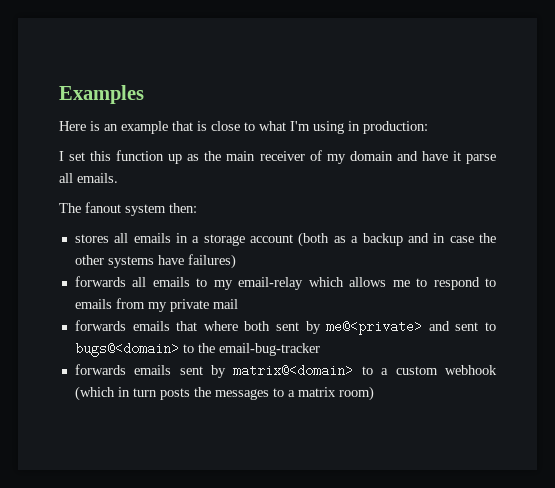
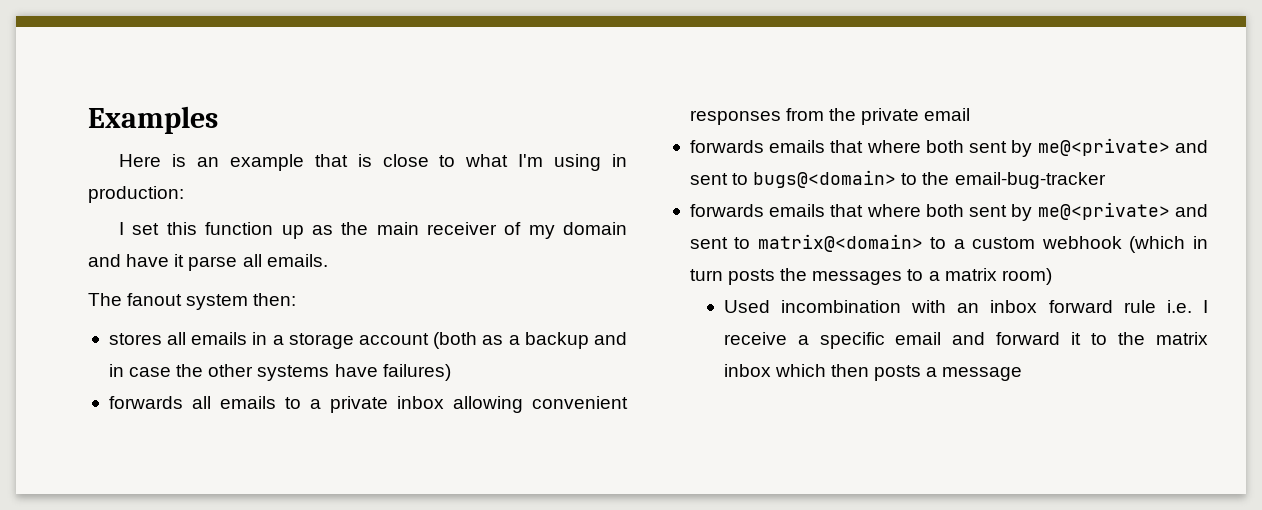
- forwards all emails to my email-relay which allows me to respond to emails from my private mail
+ forwards all emails to a private inbox allowing convenient responses from the private email
- forwards emails sent by matrix@<domain> to a custom webhook (which in turn posts the messages to a matrix room)
+ forwards emails that where both sent by me@<private> and sent to matrix@<domain> to a custom webhook (which in turn posts the messages to a matrix room)
+ Used incombination with an inbox forward rule i.e. I receive a specific email and forward it to the matrix inbox which then posts a message

